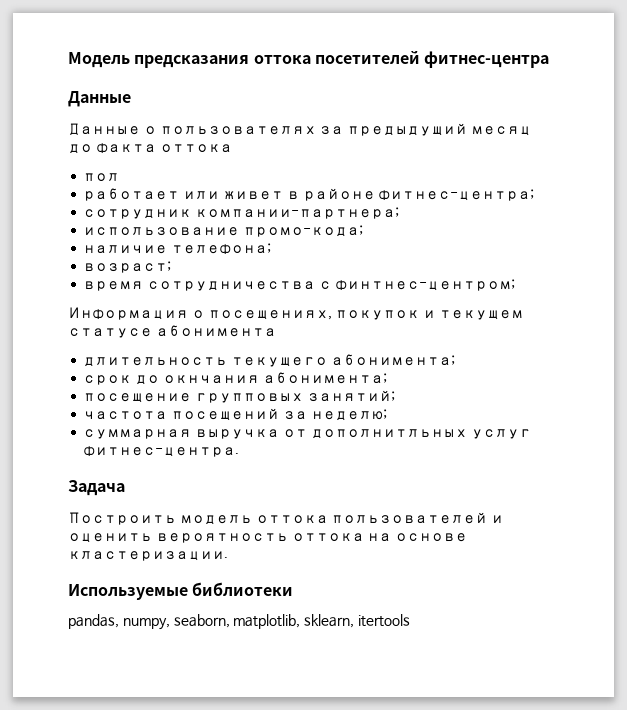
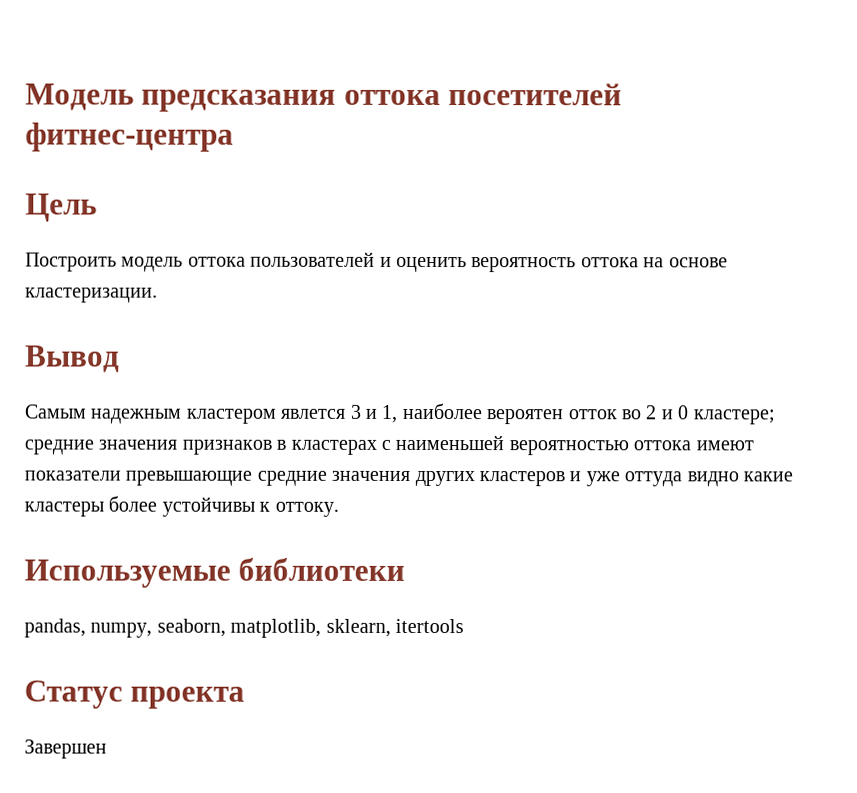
  Модель предсказания оттока посетителей фитнес-центра
- Данные
- Данные о пользователях за предыдущий месяц до факта оттока
- пол
- работает или живет в районе фитнес-центра;
- сотрудник компании-партнера;
- использование промо-кода;
- наличие телефона;
- возраст;
- время сотрудничества с финтнес-центром;
- Информация о посещениях, покупок и текущем статусе абонимента
- длительность текущего абонимента;
- срок до окнчания абонимента;
- посещение групповых занятий;
- частота посещений за неделю;
- суммарная выручка от дополнитльных услуг фитнес-центра.
- Задача
+ Цель
+ Вывод
+ Самым надежным кластером явлется 3 и 1, наиболее вероятен отток во 2 и 0 кластере; средние значения признаков в кластерах с наименьшей вероятностью оттока имеют показатели превышающие средние значения других кластеров и уже оттуда видно какие кластеры более устойчивы к оттоку.
+ Статус проекта
+ Завершен

